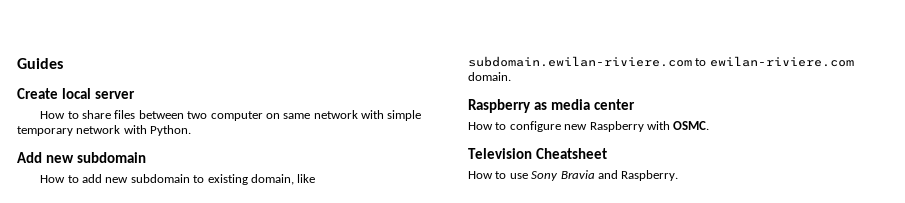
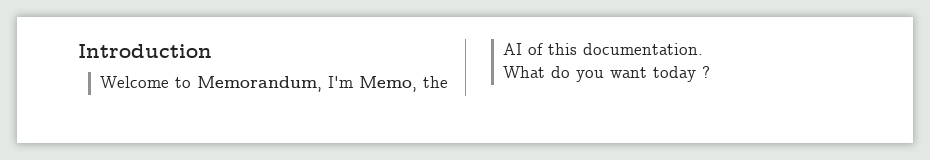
- Guides
- Create local server
- How to share files between two computer on same network with simple temporary network with Python.
- Add new subdomain
- How to add new subdomain to existing domain, like subdomain.ewilan-riviere.com to ewilan-riviere.com domain.
- Raspberry as media center
- How to configure new Raspberry with OSMC.
- Television Cheatsheet
- How to use Sony Bravia and Raspberry.
+ Introduction
+ Welcome to Memorandum, I'm Memo, the AI of this documentation.
+ What do you want today ?

